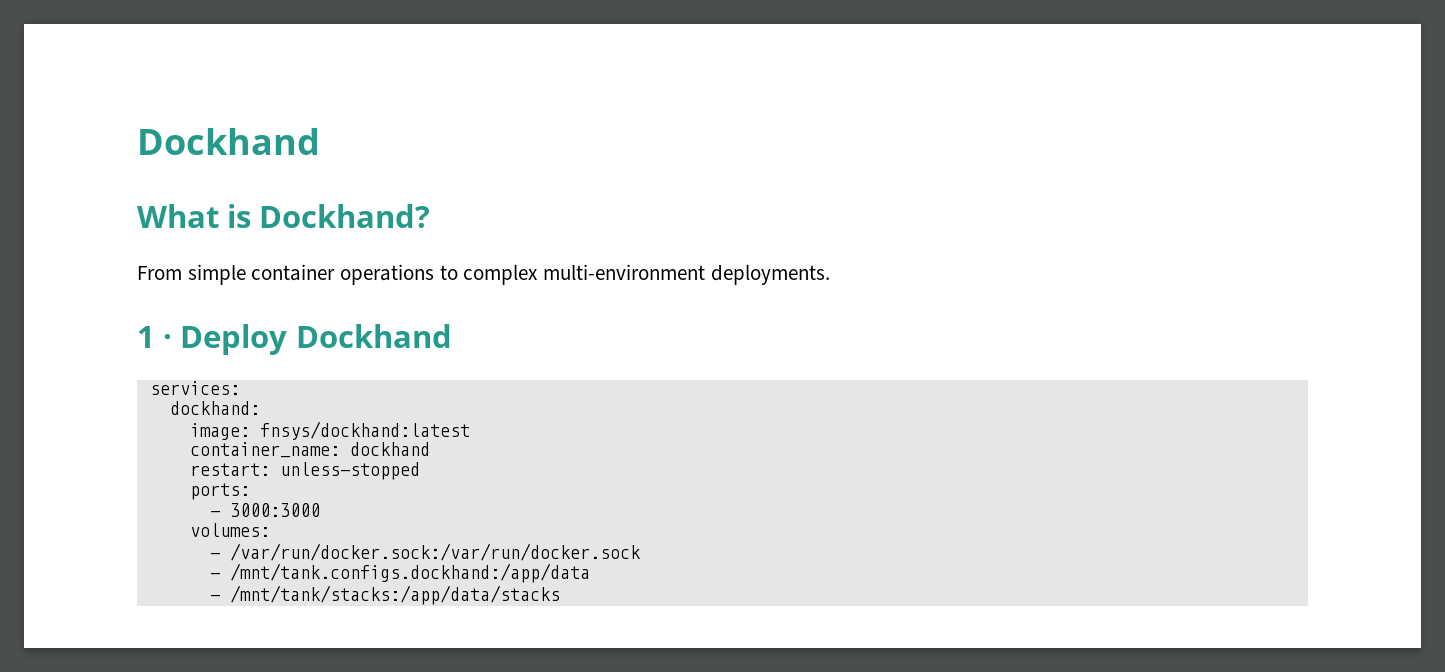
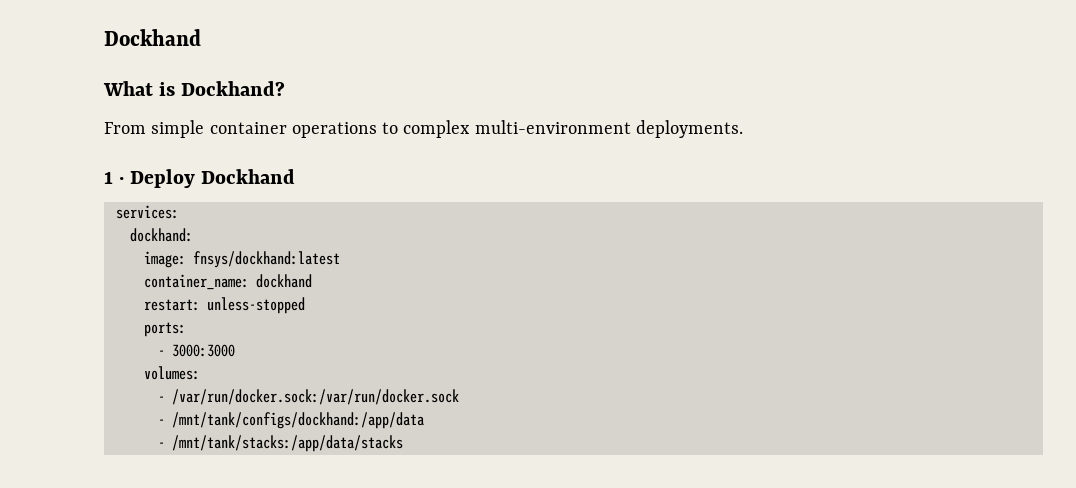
- - /mnt/tank.configs.dockhand:/app/data
+ - /mnt/tank/configs/dockhand:/app/data

